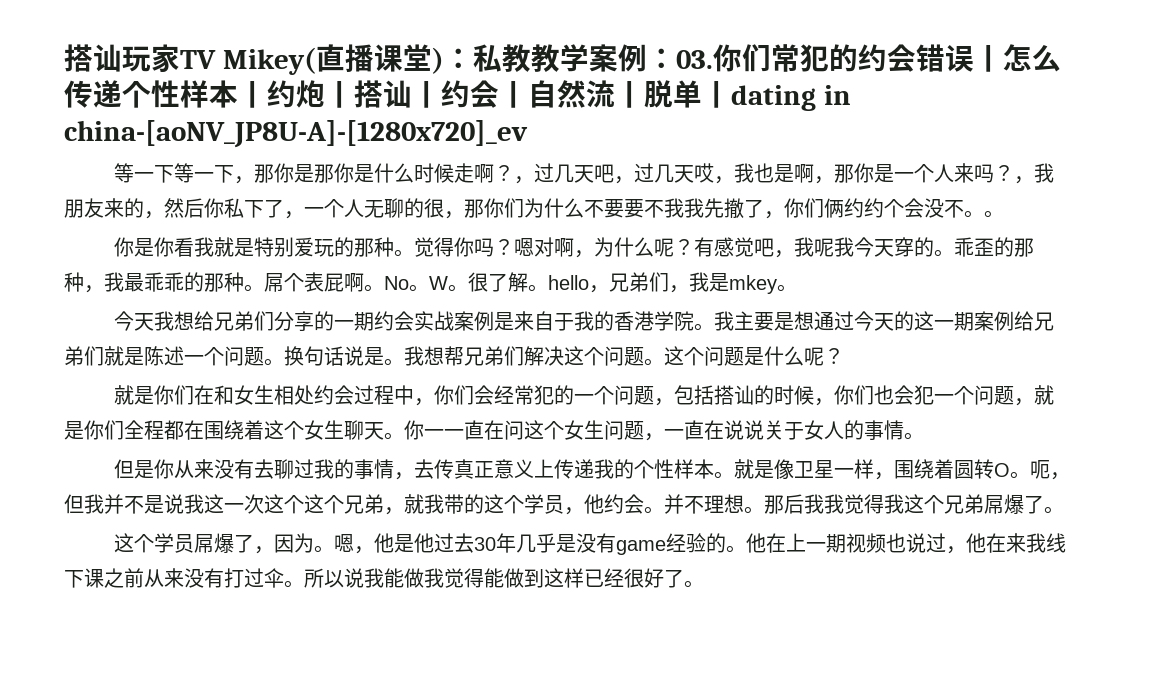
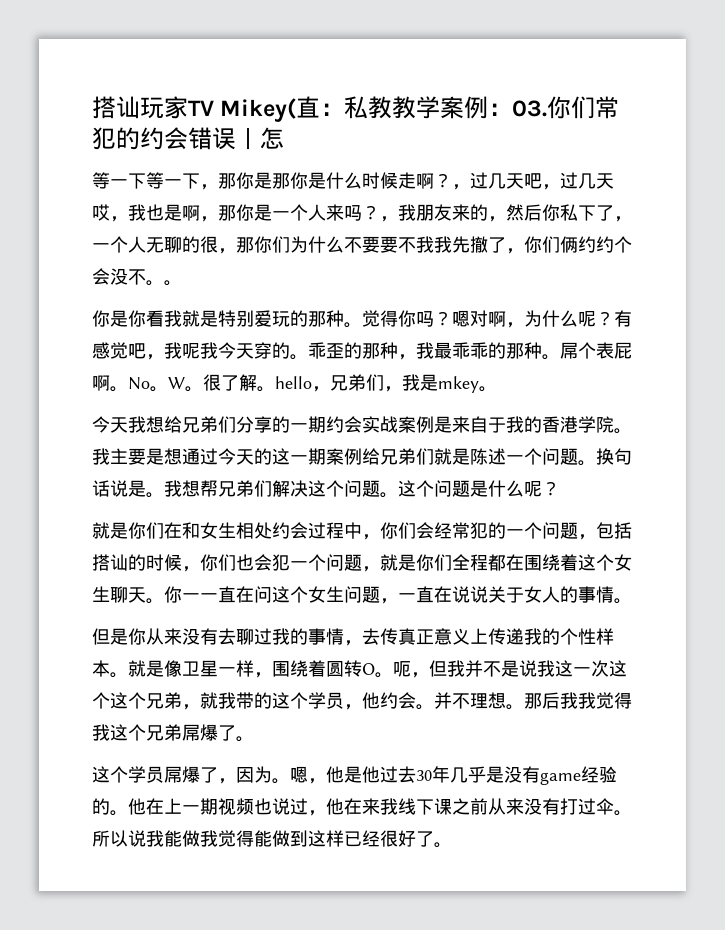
- 搭讪玩家TV Mikey(直播课堂)：私教教学案例：03.你们常犯的约会错误丨怎么传递个性样本丨约炮丨搭讪丨约会丨自然流丨脱单丨dating in china-[aoNV_JP8U-A]-[1280x720]_ev
+ 搭讪玩家TV Mikey(直：私教教学案例：03.你们常犯的约会错误丨怎

